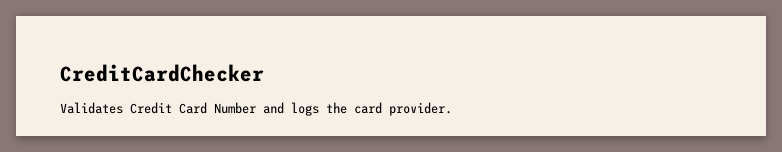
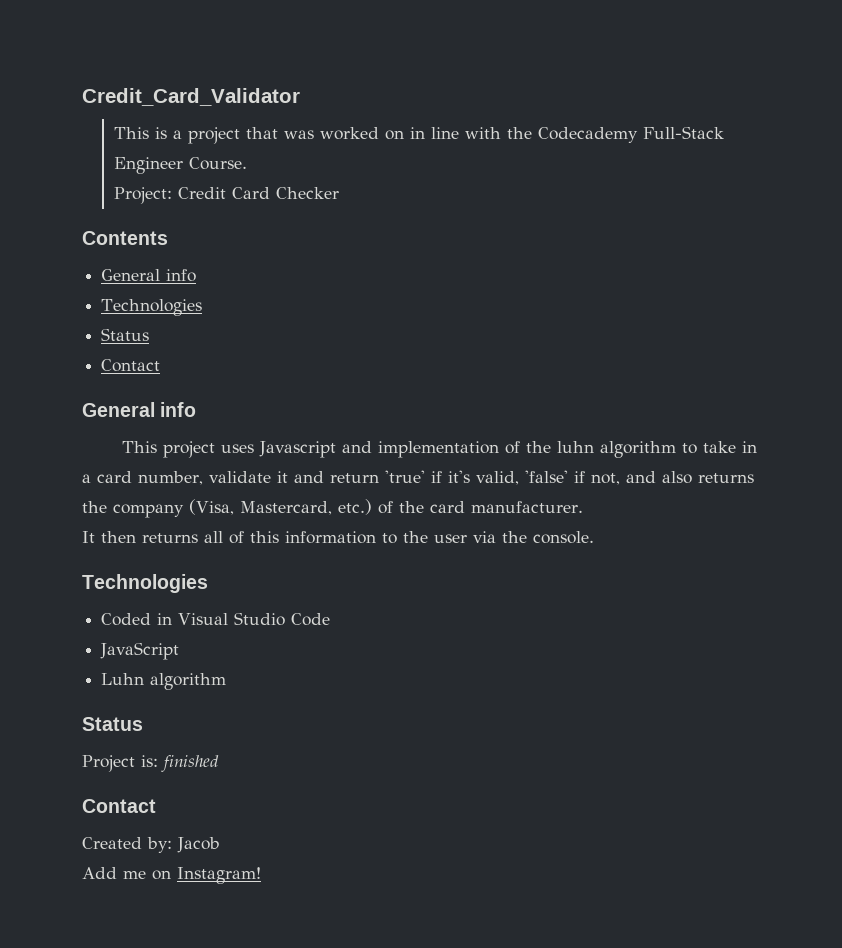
- CreditCardChecker
- Validates Credit Card Number and logs the card provider.
+ Credit_Card_Validator
+ This is a project that was worked on in line with the Codecademy Full-Stack Engineer Course.
+ Project: Credit Card Checker
+ Contents
+ General info
+ Technologies
+ Status
+ Contact
+ General info
+ This project uses Javascript and implementation of the luhn algorithm to take in a card number, validate it and return 'true' if it's valid, 'false' if not, and also returns the company (Visa, Mastercard, etc.) of the card manufacturer.
+ It then returns all of this information to the user via the console.
+ Technologies
+ Coded in Visual Studio Code
+ JavaScript
+ Luhn algorithm
+ Status
+ Project is: finished
+ Contact
+ Created by: Jacob
+ Add me on Instagram!

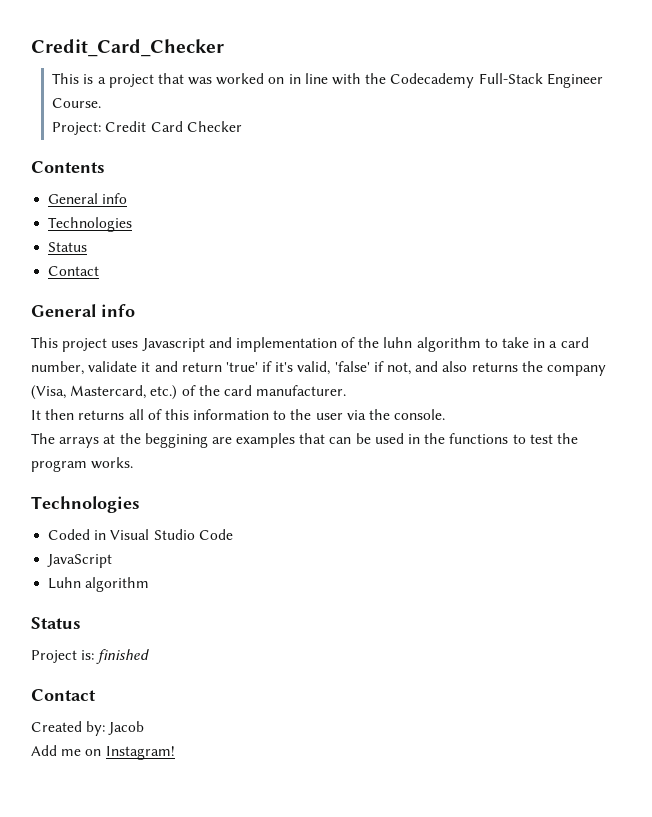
- Credit_Card_Validator
+ Credit_Card_Checker
+ The arrays at the beggining are examples that can be used in the functions to test the program works.

